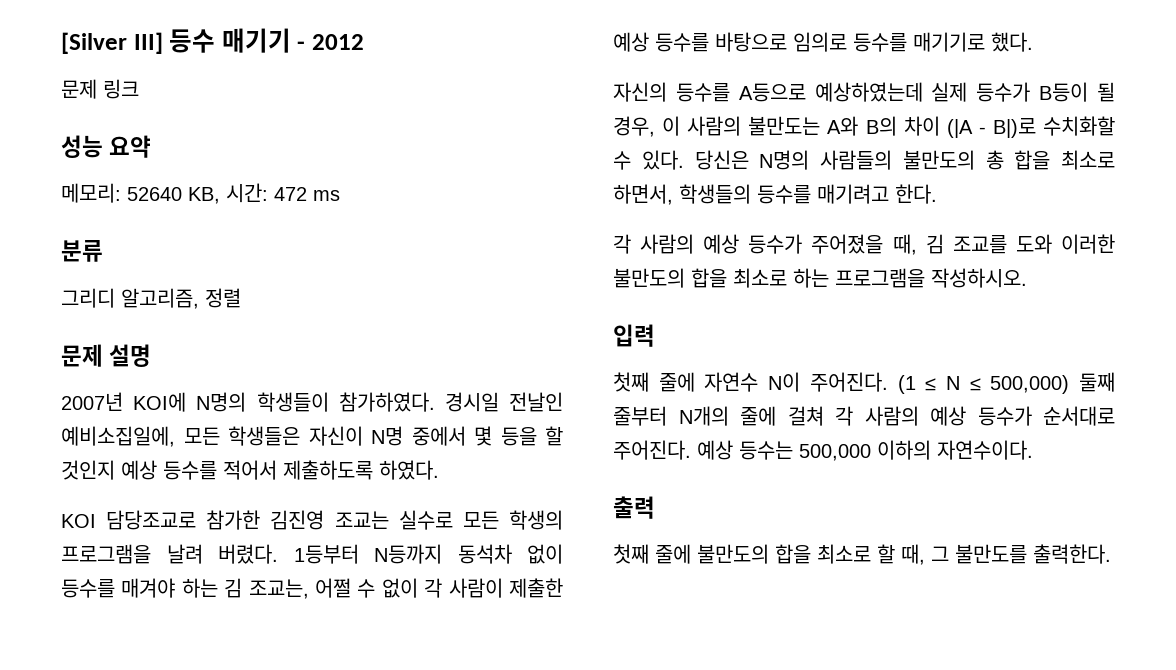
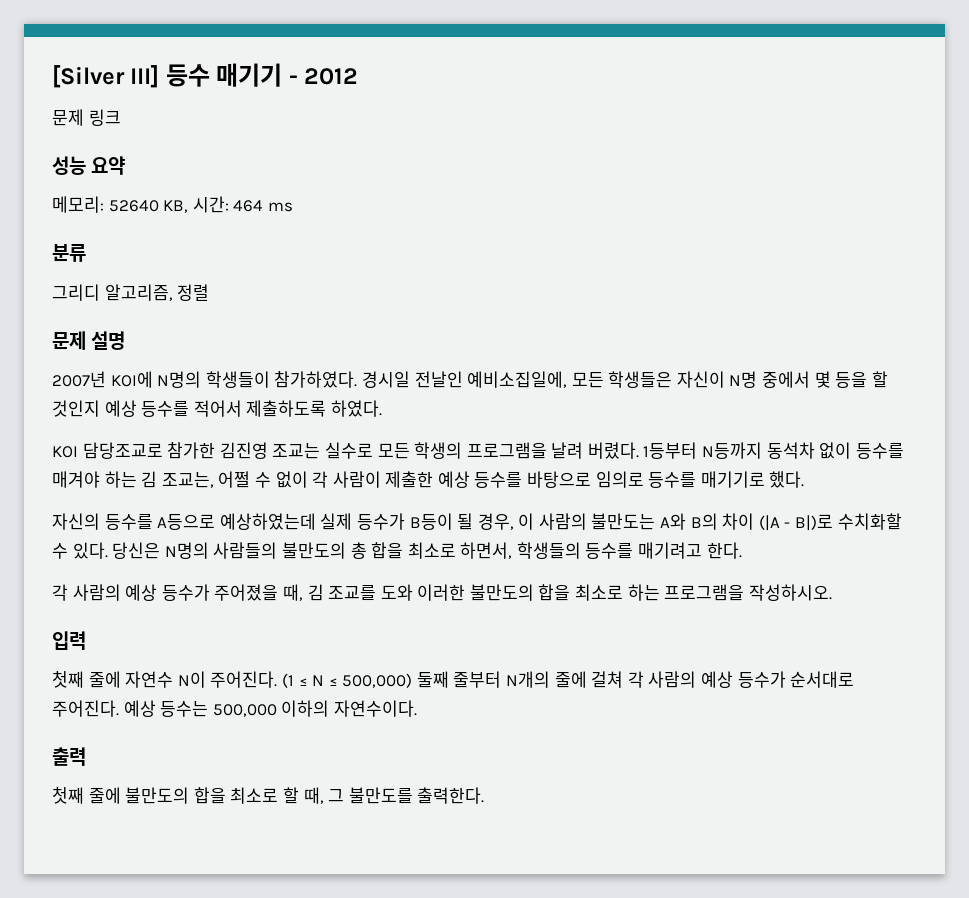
- 메모리: 52640 KB, 시간: 472 ms
+ 메모리: 52640 KB, 시간: 464 ms

